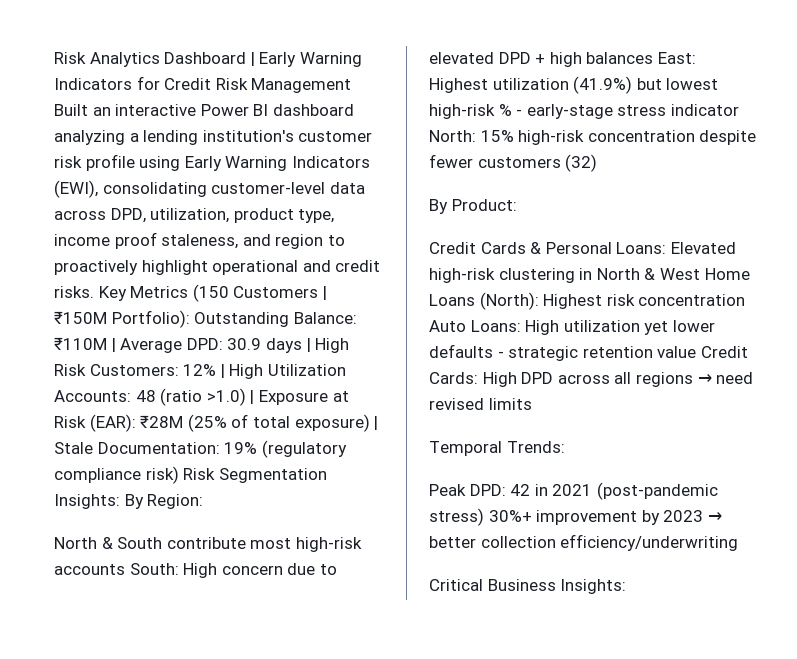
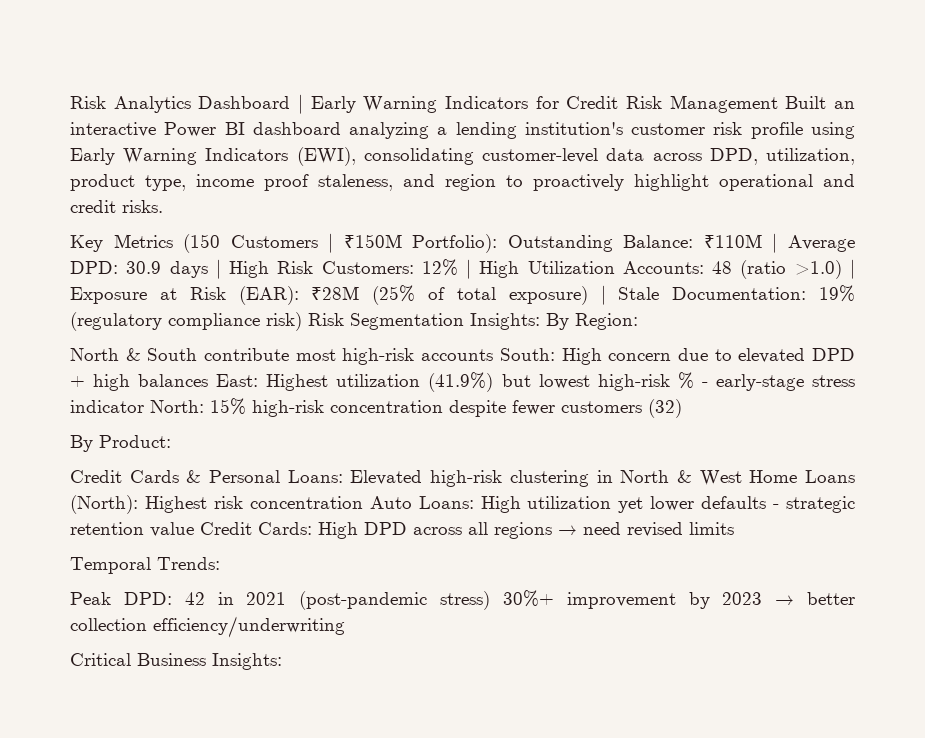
- Risk Analytics Dashboard | Early Warning Indicators for Credit Risk Management Built an interactive Power BI dashboard analyzing a lending institution's customer risk profile using Early Warning Indicators (EWI), consolidating customer-level data across DPD, utilization, product type, income proof staleness, and region to proactively highlight operational and credit risks. Key Metrics (150 Customers | ₹150M Portfolio):
+ Risk Analytics Dashboard | Early Warning Indicators for Credit Risk Management Built an interactive Power BI dashboard analyzing a lending institution's customer risk profile using Early Warning Indicators (EWI), consolidating customer-level data across DPD, utilization, product type, income proof staleness, and region to proactively highlight operational and credit risks.
+ Key Metrics (150 Customers | ₹150M Portfolio):

